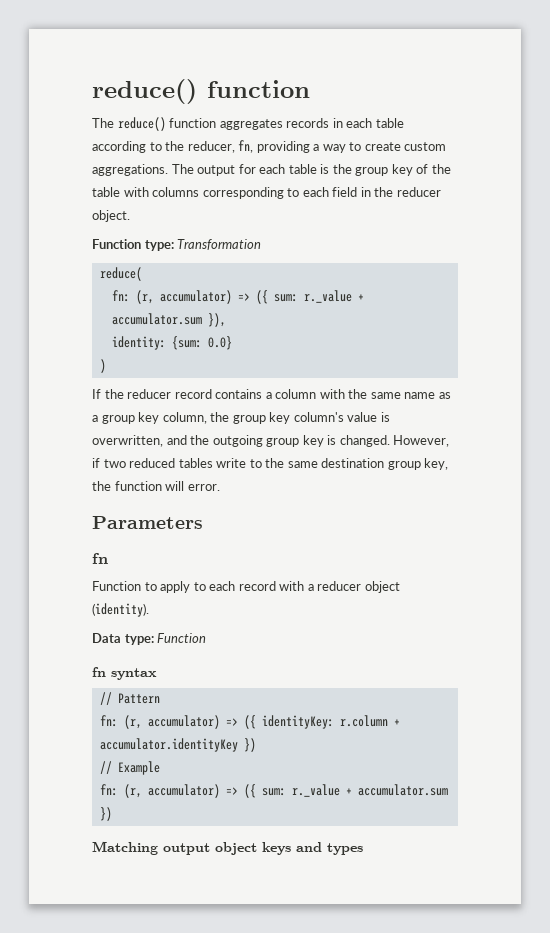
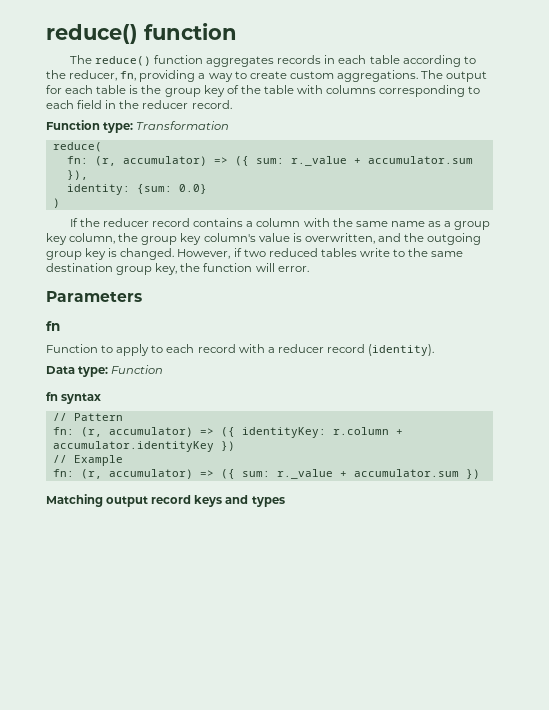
- The output for each table is the group key of the table with columns corresponding to each field in the reducer object.
+ The output for each table is the group key of the table with columns corresponding to each field in the reducer record.
- Function to apply to each record with a reducer object (identity).
+ Function to apply to each record with a reducer record (identity).
- Matching output object keys and types
+ Matching output record keys and types

